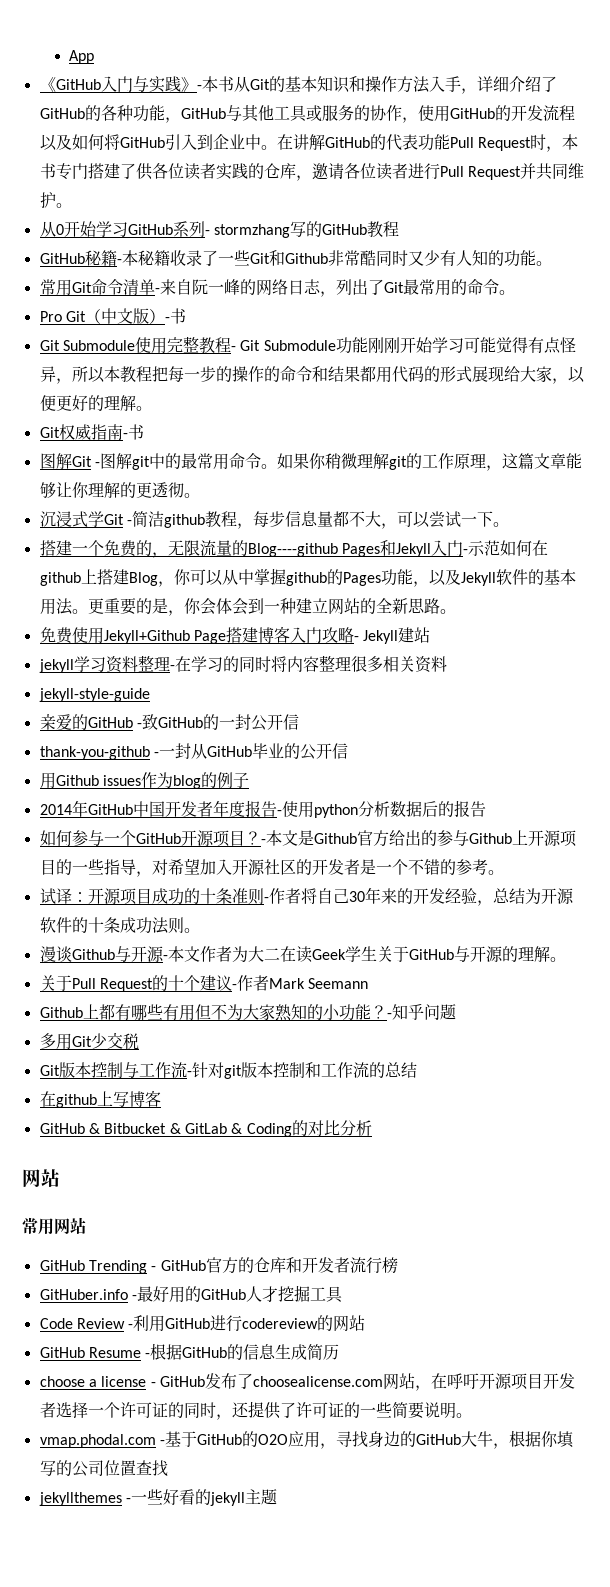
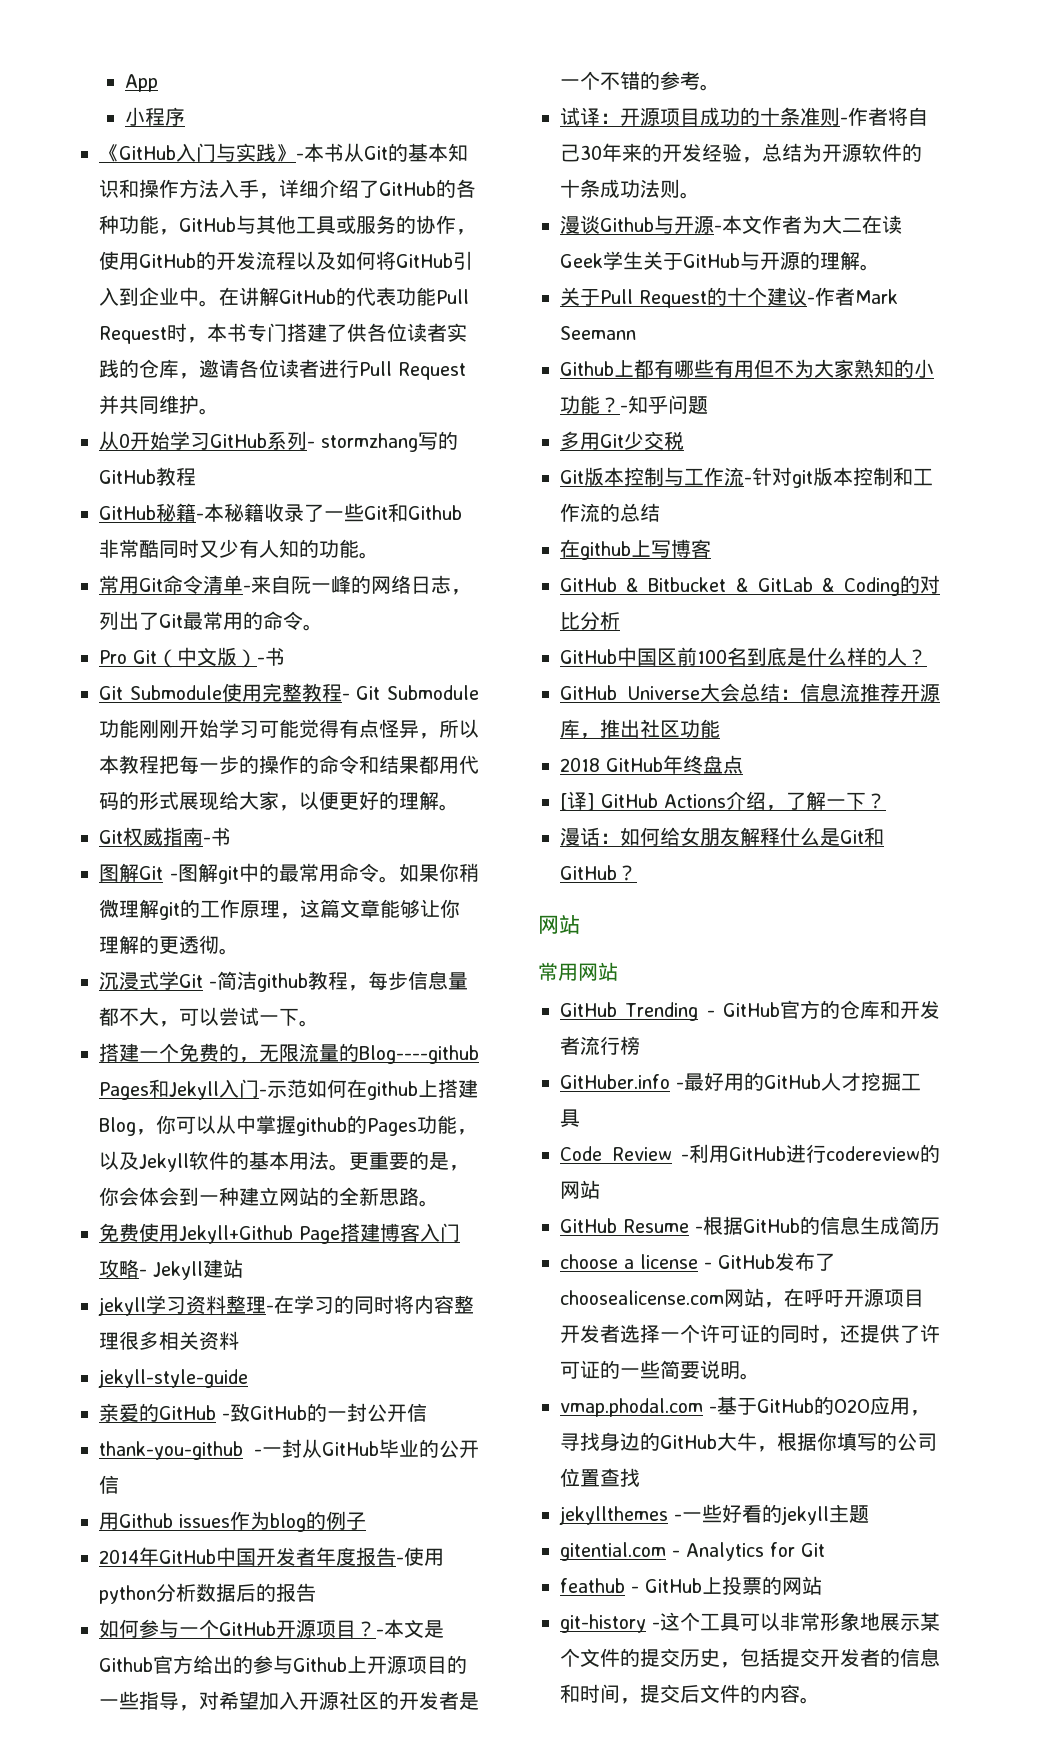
+ 小程序
+ GitHub中国区前100名到底是什么样的人？
+ GitHub Universe大会总结：信息流推荐开源库，推出社区功能
+ 2018 GitHub年终盘点
+ [译] GitHub Actions介绍，了解一下？
+ 漫话：如何给女朋友解释什么是Git和GitHub？
+ gitential.com - Analytics for Git
+ feathub - GitHub上投票的网站
+ git-history -这个工具可以非常形象地展示某个文件的提交历史，包括提交开发者的信息和时间，提交后文件的内容。

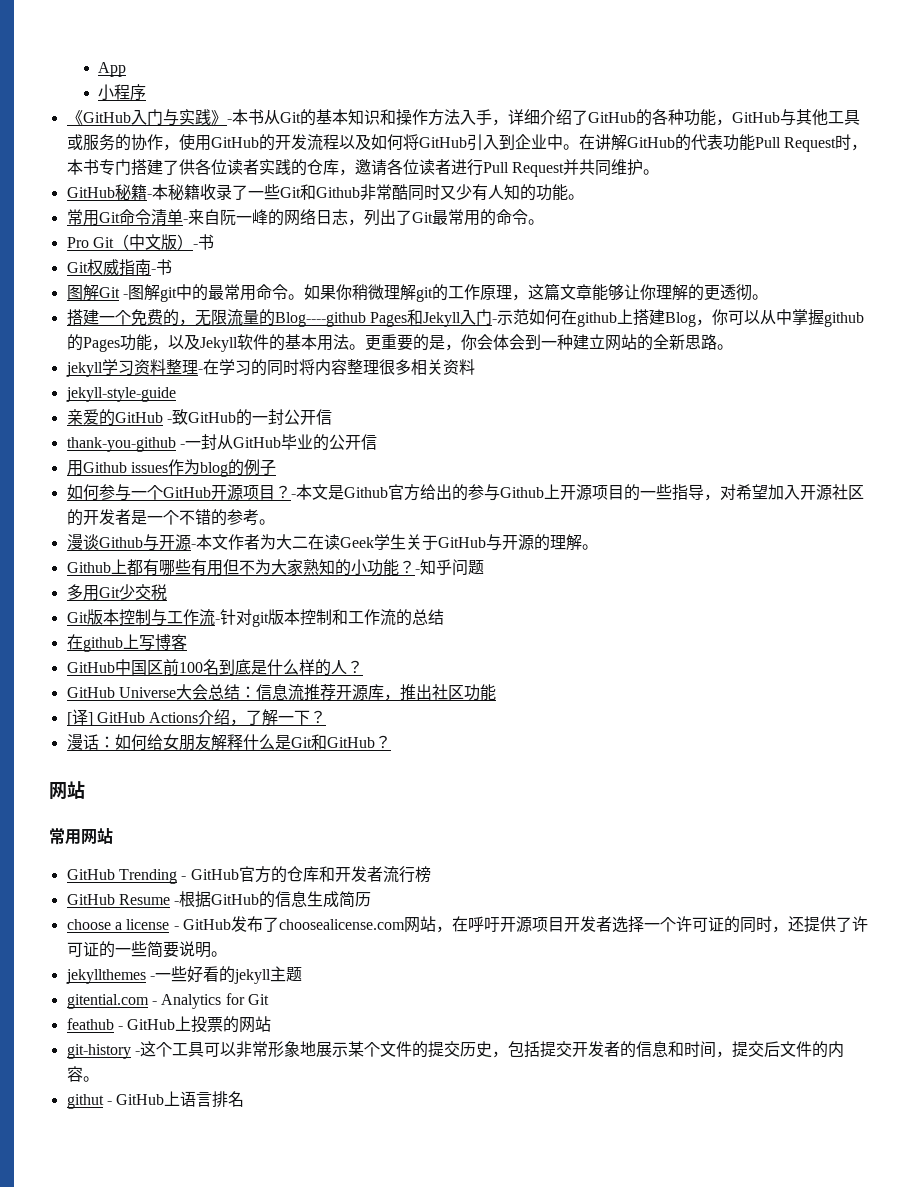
- 从0开始学习GitHub系列- stormzhang写的GitHub教程
- Git Submodule使用完整教程- Git Submodule功能刚刚开始学习可能觉得有点怪异，所以本教程把每一步的操作的命令和结果都用代码的形式展现给大家，以便更好的理解。
- 沉浸式学Git -简洁github教程，每步信息量都不大，可以尝试一下。
- 免费使用Jekyll+Github Page搭建博客入门攻略- Jekyll建站
- 2014年GitHub中国开发者年度报告-使用python分析数据后的报告
- 试译：开源项目成功的十条准则-作者将自己30年来的开发经验，总结为开源软件的十条成功法则。
- 关于Pull Request的十个建议-作者Mark Seemann
- GitHub & Bitbucket & GitLab & Coding的对比分析
- 2018 GitHub年终盘点
- GitHuber.info -最好用的GitHub人才挖掘工具
- Code Review -利用GitHub进行codereview的网站
- vmap.phodal.com -基于GitHub的O2O应用，寻找身边的GitHub大牛，根据你填写的公司位置查找
+ githut - GitHub上语言排名

